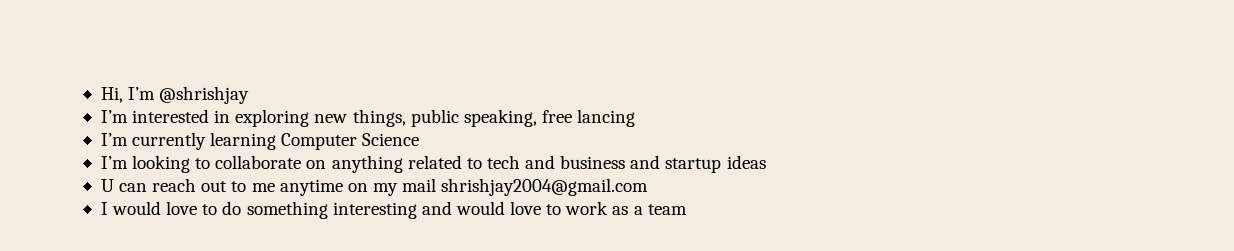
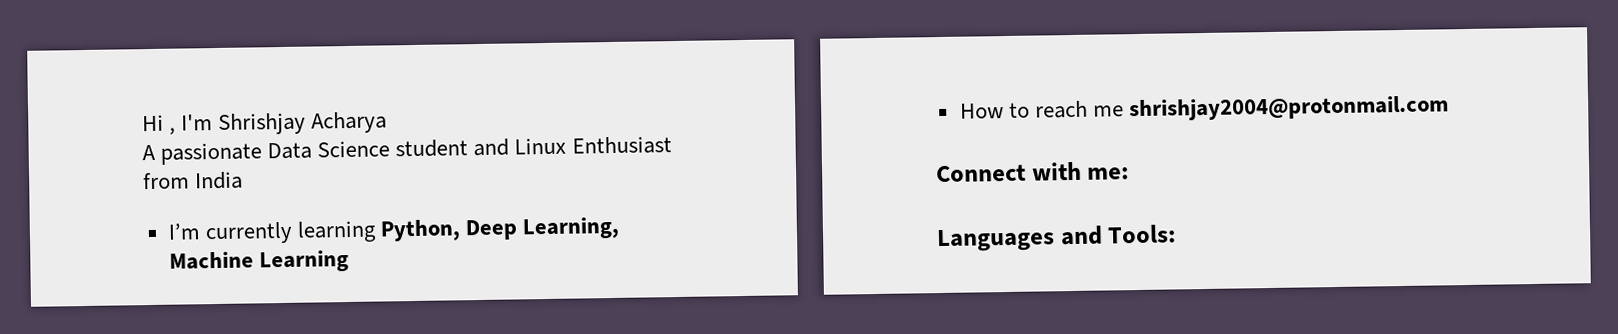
- Hi, I’m @shrishjay
- I’m interested in exploring new things, public speaking, free lancing
- I’m currently learning Computer Science
- I’m looking to collaborate on anything related to tech and business and startup ideas
- U can reach out to me anytime on my mail shrishjay2004@gmail.com
- I would love to do something interesting and would love to work as a team
+ Hi , I'm Shrishjay Acharya
+ A passionate Data Science student and Linux Enthusiast from India
+ I’m currently learning Python, Deep Learning, Machine Learning
+ How to reach me shrishjay2004@protonmail.com
+ Connect with me:
+ Languages and Tools:

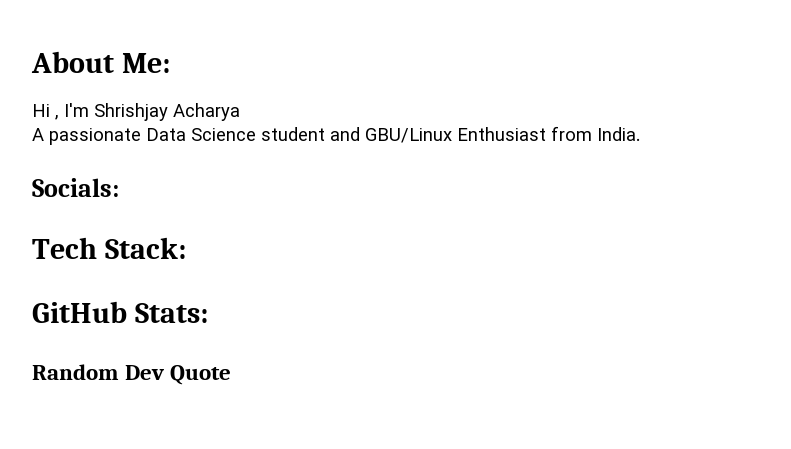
+ About Me:
- A passionate Data Science student and Linux Enthusiast from India
- I’m currently learning Python, Deep Learning, Machine Learning
- How to reach me shrishjay2004@protonmail.com
- Connect with me:
- Languages and Tools:
+ A passionate Data Science student and GBU/Linux Enthusiast from India.
+ Socials:
+ Tech Stack:
+ GitHub Stats:
+ Random Dev Quote

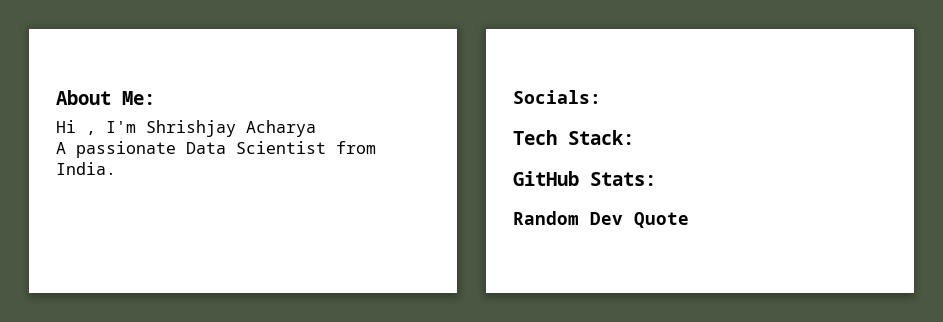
- A passionate Data Science student and GBU/Linux Enthusiast from India.
+ A passionate Data Scientist from India.

